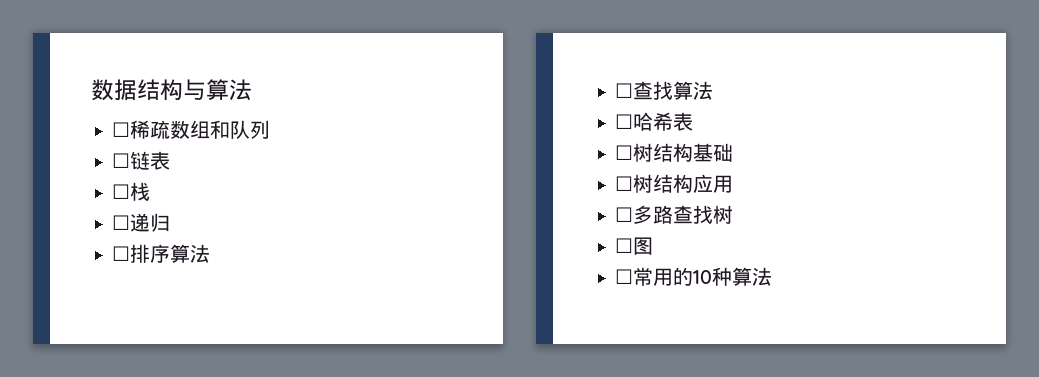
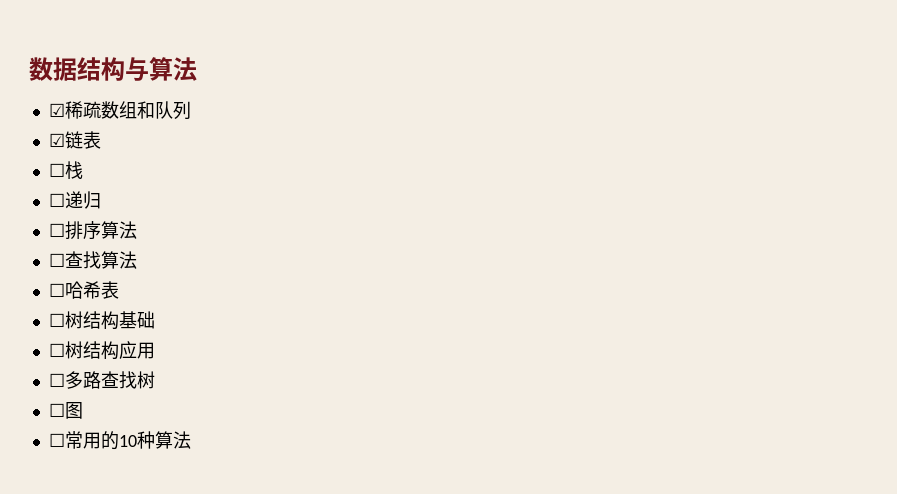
- ☐稀疏数组和队列
+ ☑稀疏数组和队列
- ☐链表
+ ☑链表

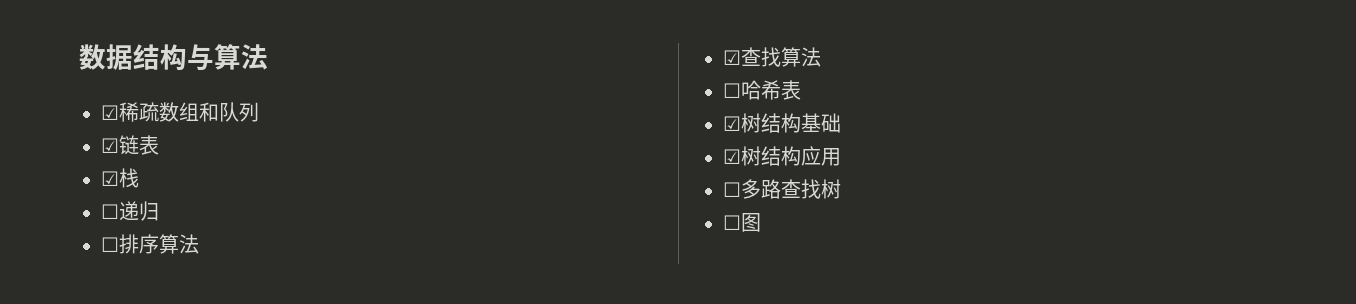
- ☐栈
+ ☑栈
- ☐查找算法
+ ☑查找算法
- ☐树结构基础
+ ☑树结构基础
- ☐树结构应用
+ ☑树结构应用
- ☐常用的10种算法

